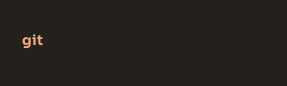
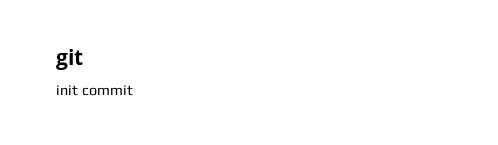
+ init commit

